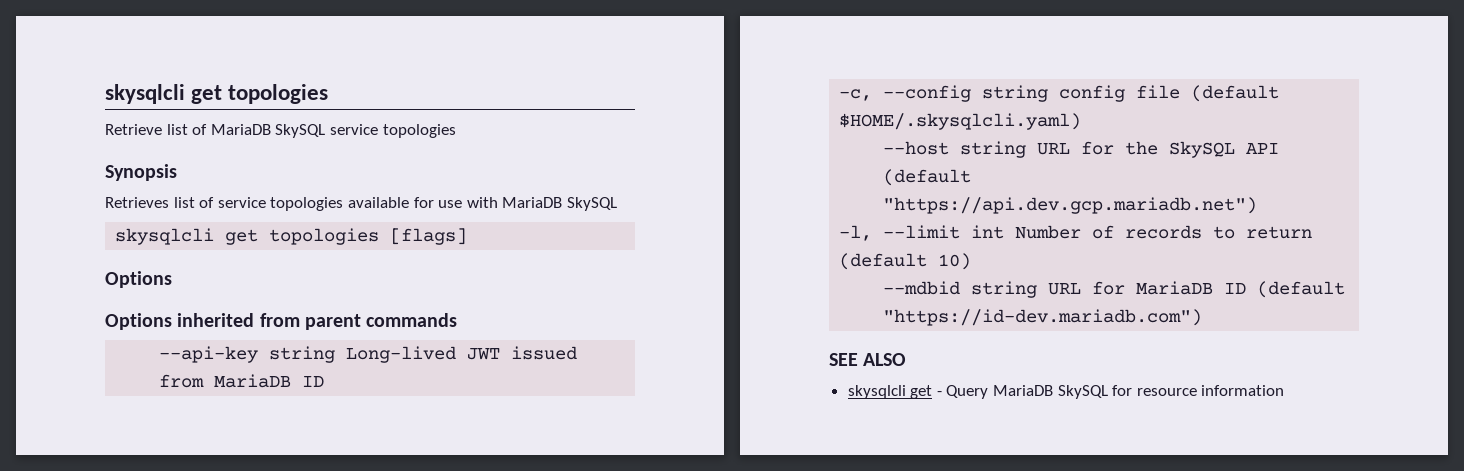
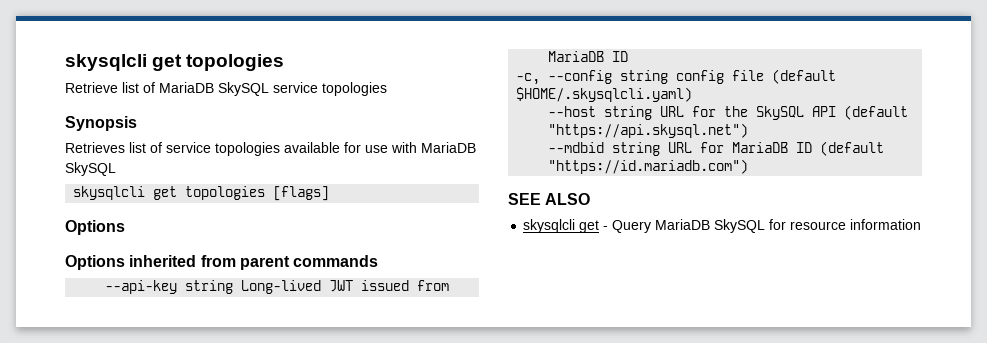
- --host string URL for the SkySQL API (default "https://api.dev.gcp.mariadb.net")
- -l, --limit int Number of records to return (default 10)
+ --host string URL for the SkySQL API (default "https://api.skysql.net")
- --mdbid string URL for MariaDB ID (default "https://id-dev.mariadb.com")
+ --mdbid string URL for MariaDB ID (default "https://id.mariadb.com")

